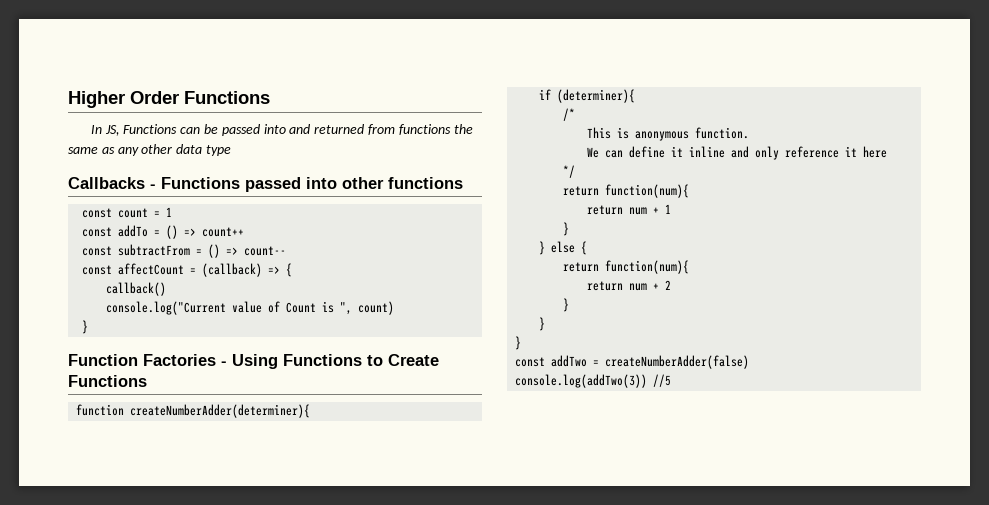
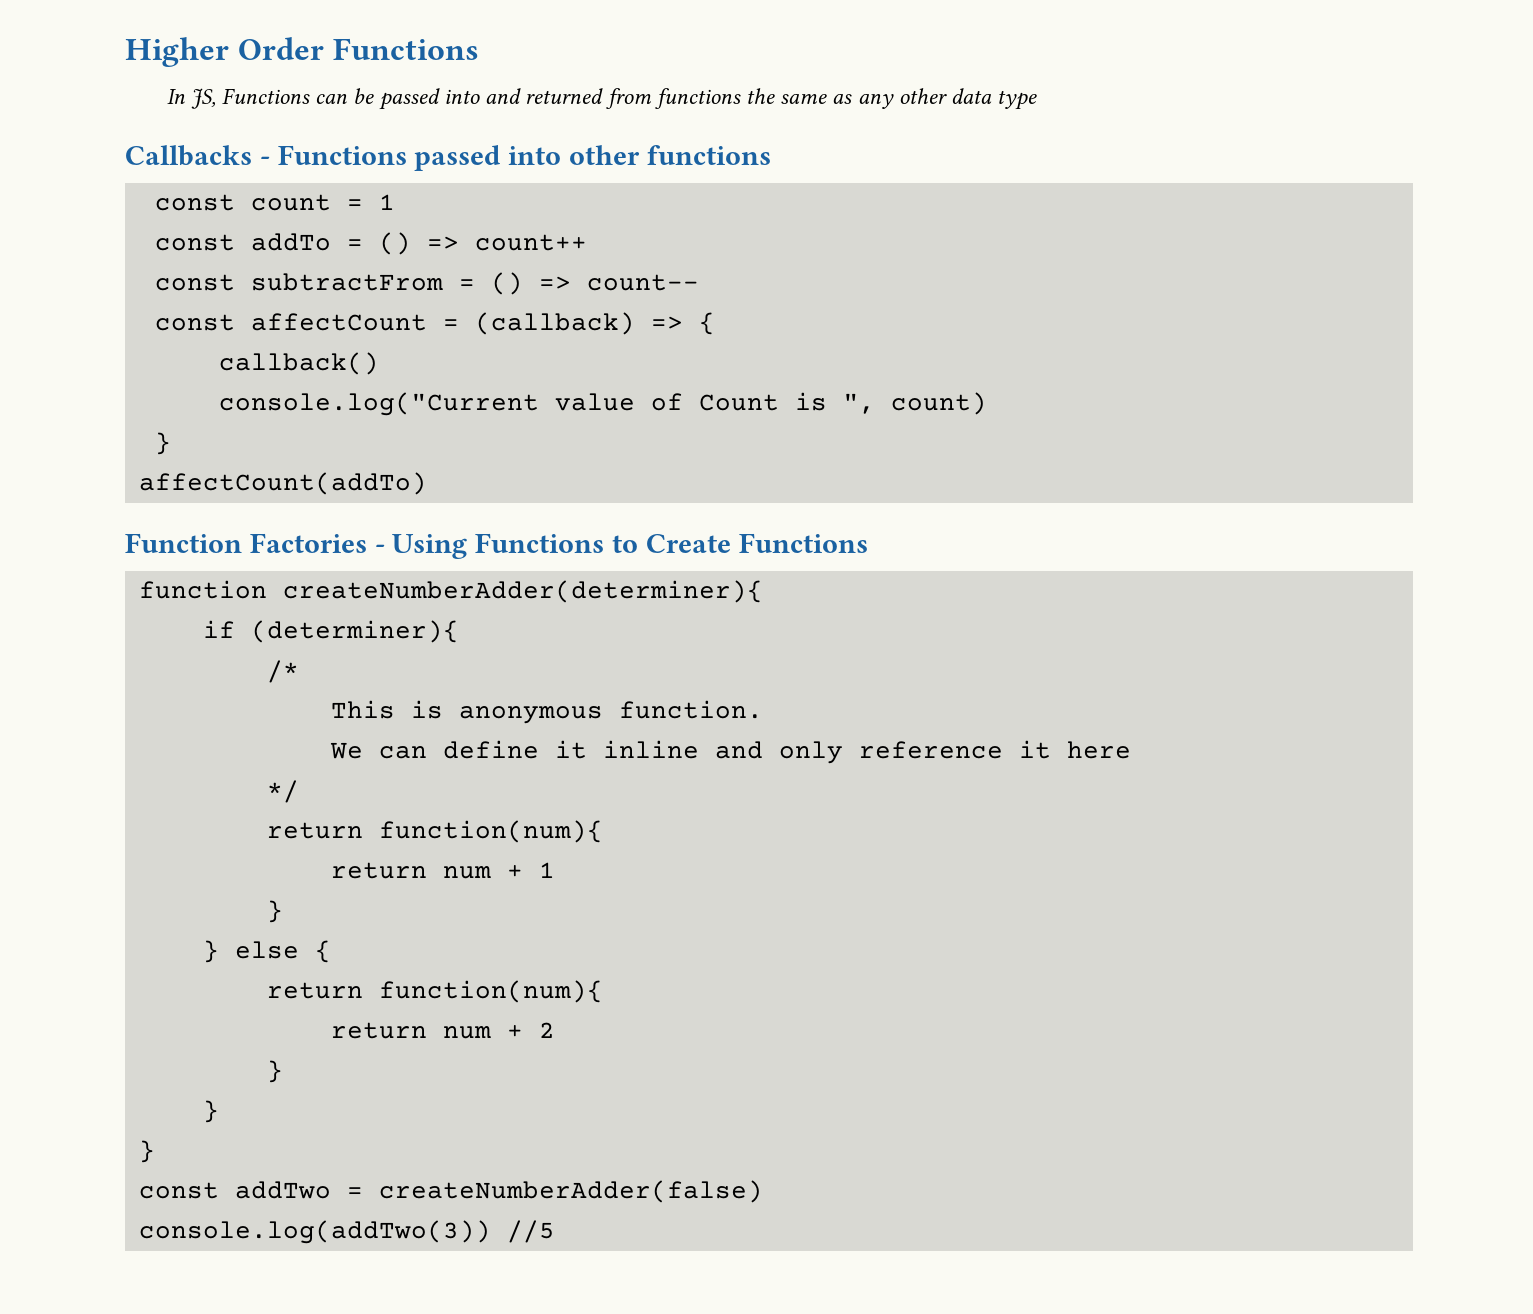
+ affectCount(addTo)

